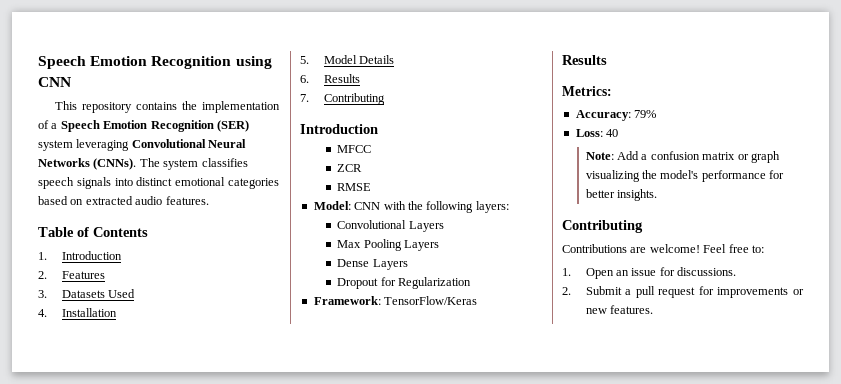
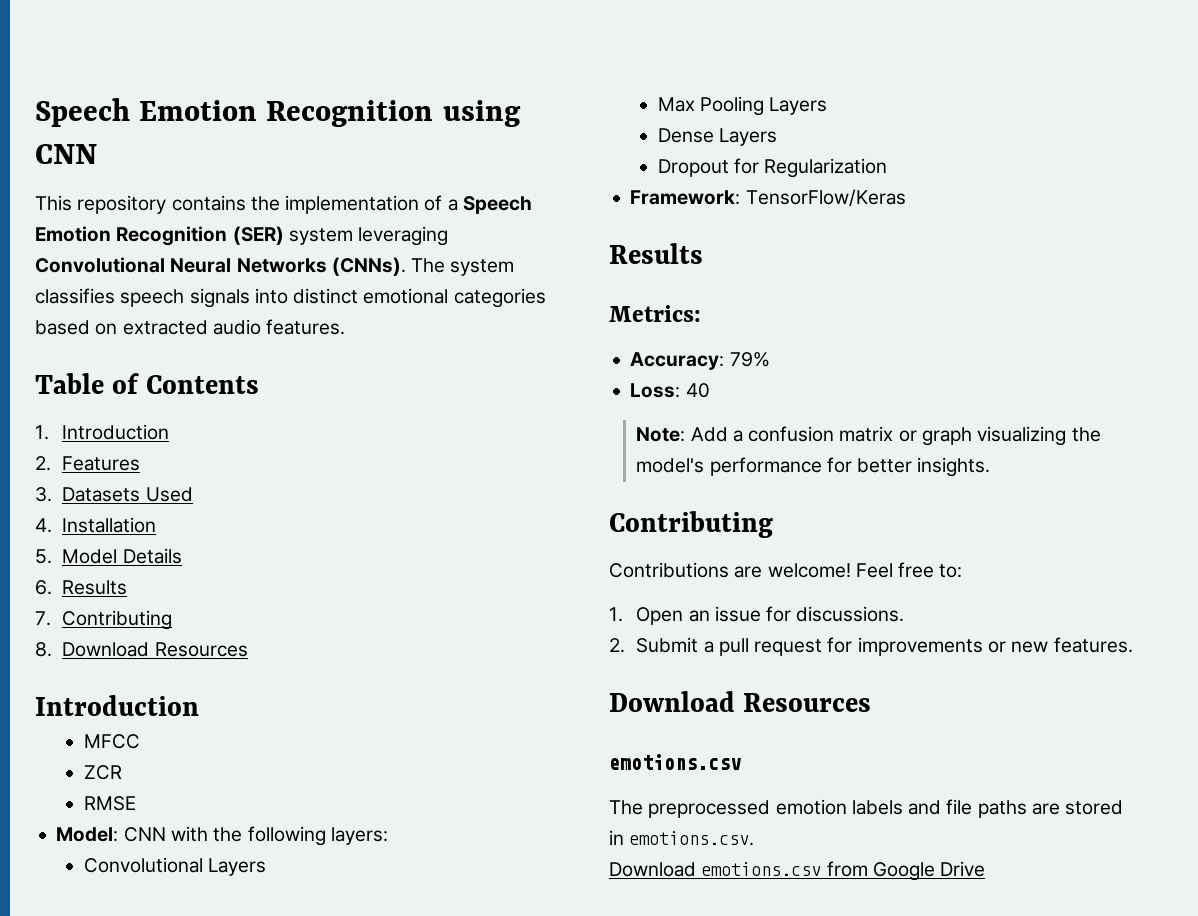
+ 8. Download Resources
  2. Submit a pull request for improvements or new features.
+ Download Resources
+ emotions.csv
+ The preprocessed emotion labels and file paths are stored in emotions.csv.
+ Download emotions.csv from Google Drive

